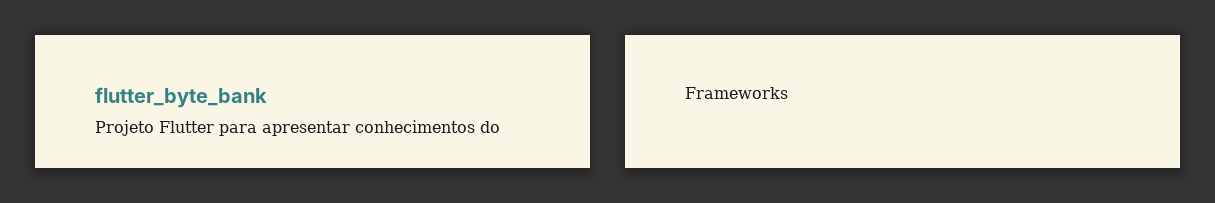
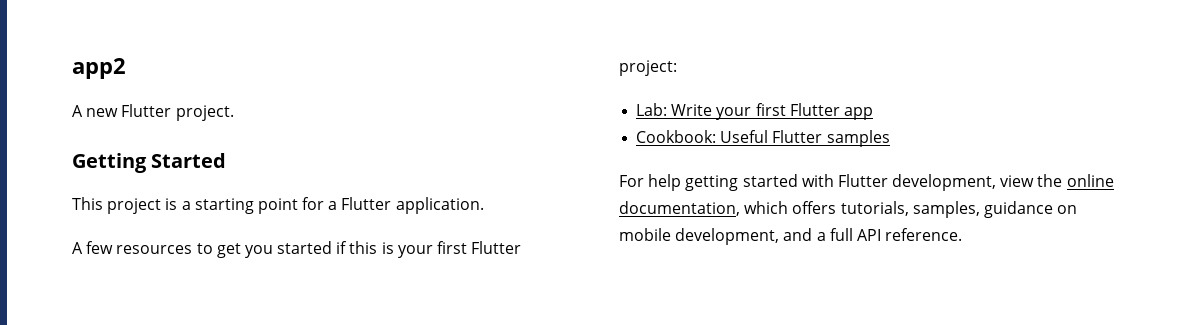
- flutter_byte_bank
- Projeto Flutter para apresentar conhecimentos do Frameworks
+ app2
+ A new Flutter project.
+ Getting Started
+ This project is a starting point for a Flutter application.
+ A few resources to get you started if this is your first Flutter project:
+ Lab: Write your first Flutter app
+ Cookbook: Useful Flutter samples
+ For help getting started with Flutter development, view the online documentation, which offers tutorials, samples, guidance on mobile development, and a full API reference.

